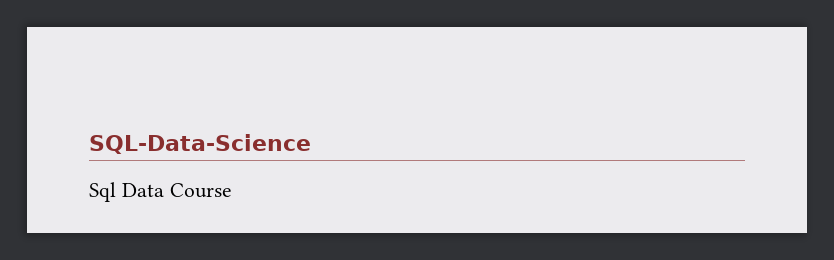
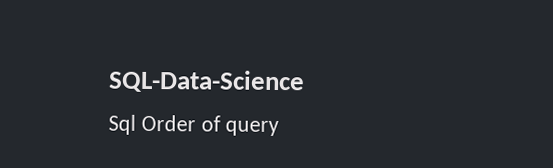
- Sql Data Course
+ Sql Order of query

